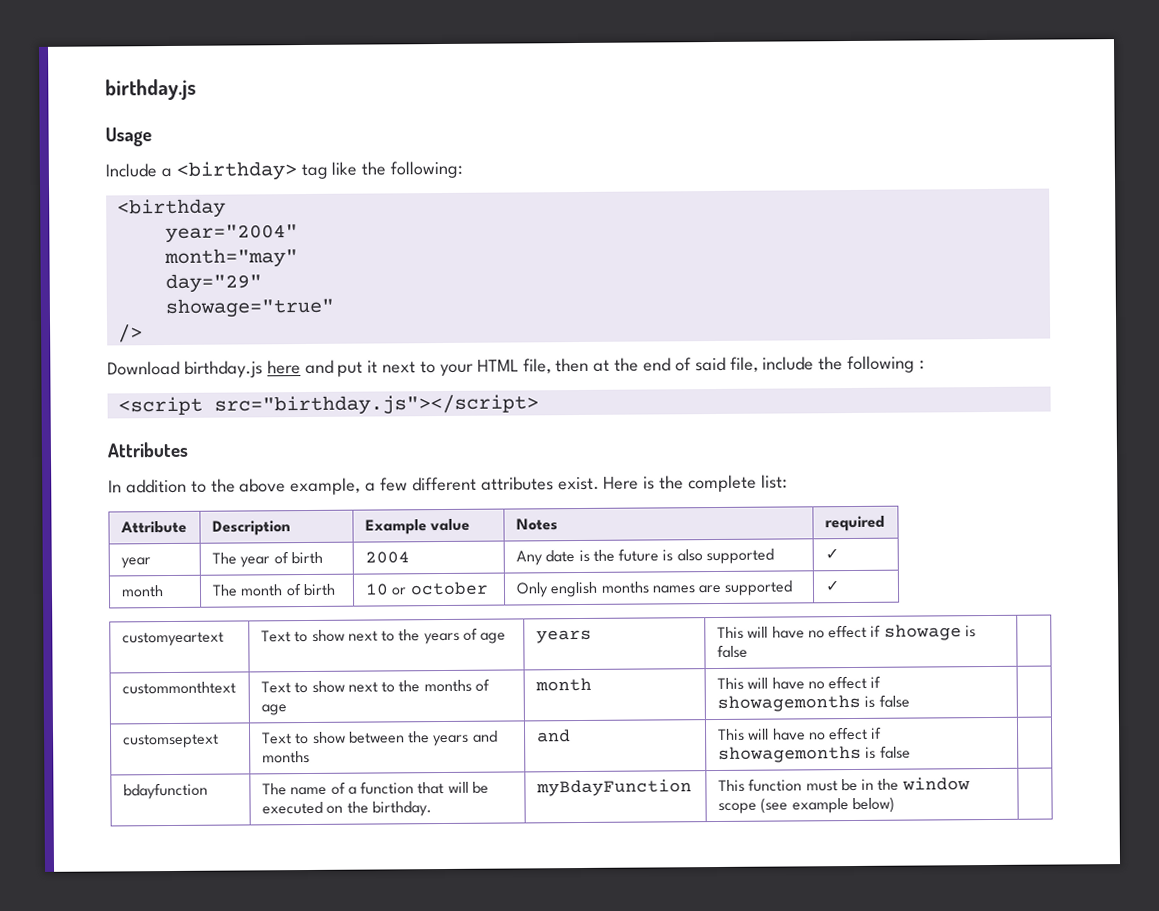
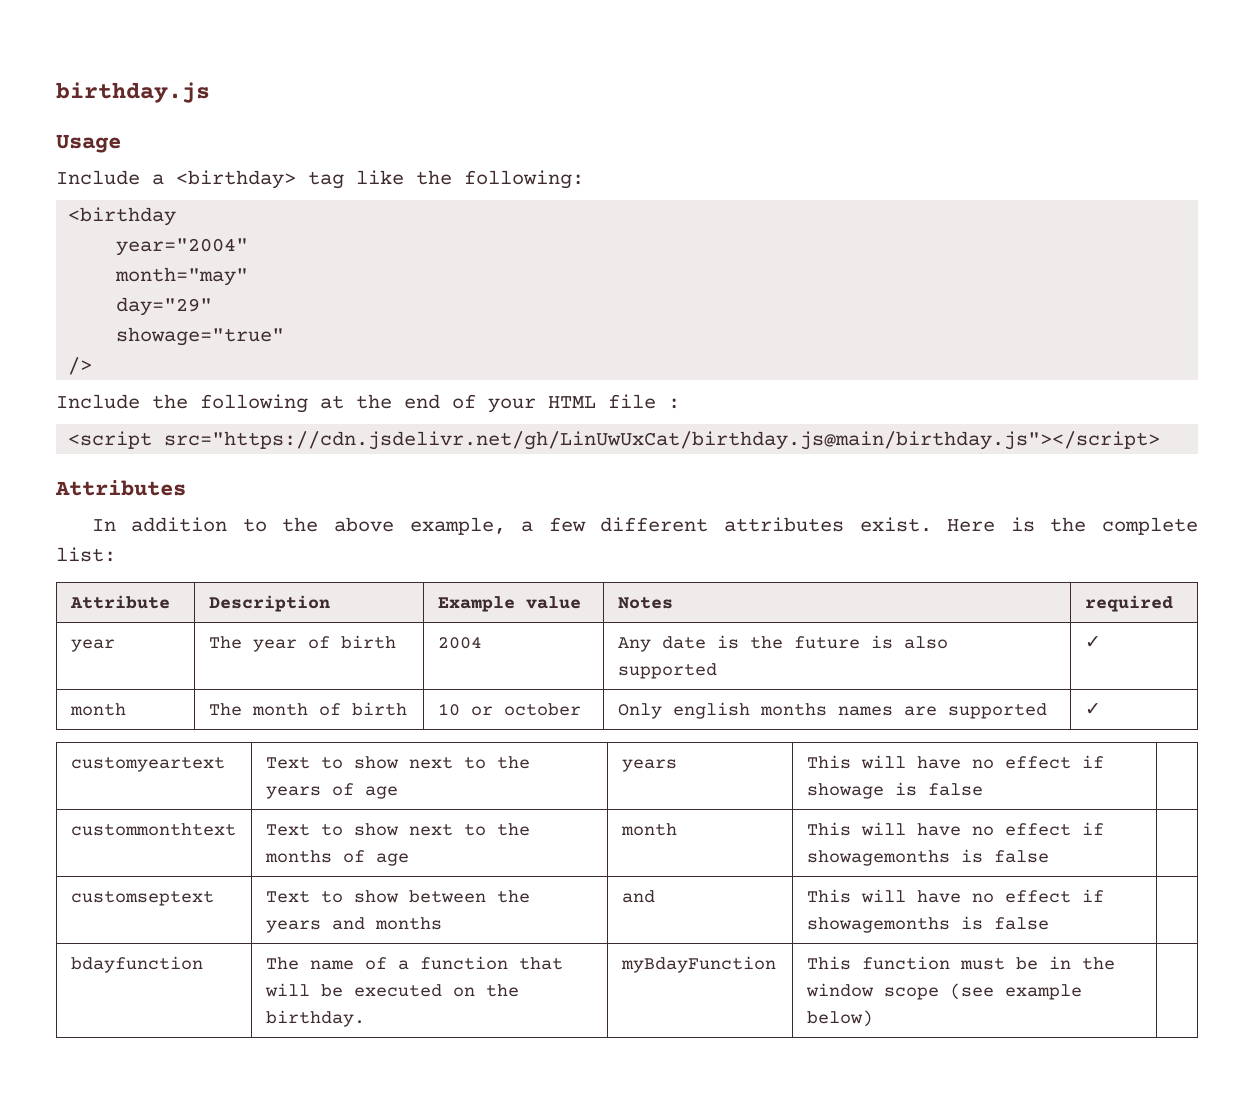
- Download birthday.js here and put it next to your HTML file, then at the end of said file, include the following :
+ Include the following at the end of your HTML file :
- <script src="birthday.js"></script>
+ <script src="https://cdn.jsdelivr.net/gh/LinUwUxCat/birthday.js@main/birthday.js"></script>

